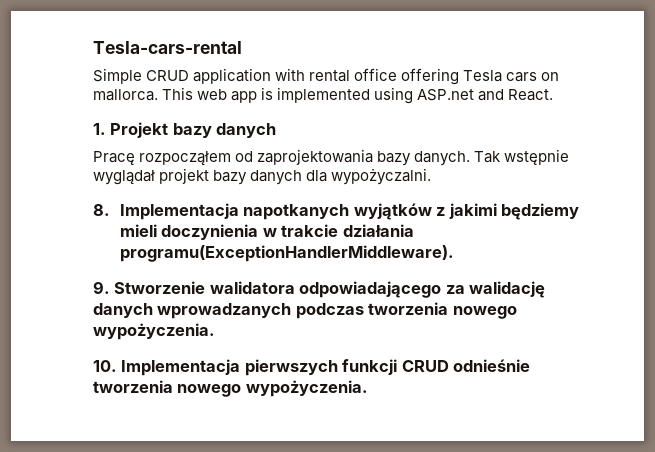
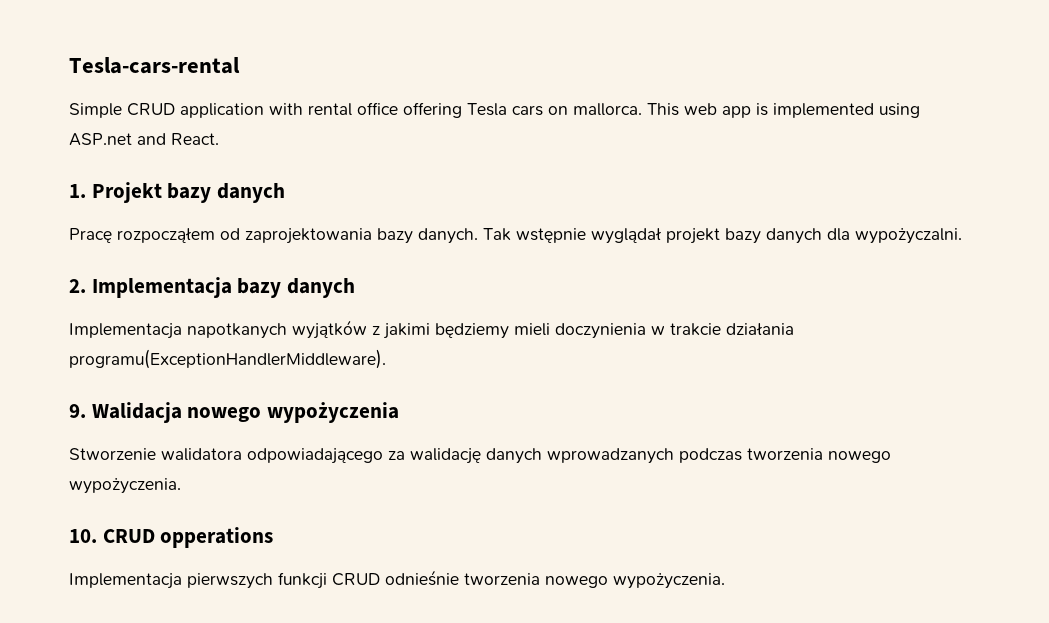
- 8. Implementacja napotkanych wyjątków z jakimi będziemy mieli doczynienia w trakcie działania programu(ExceptionHandlerMiddleware).
+ 2. Implementacja bazy danych
+ Implementacja napotkanych wyjątków z jakimi będziemy mieli doczynienia w trakcie działania programu(ExceptionHandlerMiddleware).
- 9. Stworzenie walidatora odpowiadającego za walidację danych wprowadzanych podczas tworzenia nowego wypożyczenia.
+ 9. Walidacja nowego wypożyczenia
+ Stworzenie walidatora odpowiadającego za walidację danych wprowadzanych podczas tworzenia nowego wypożyczenia.
- 10. Implementacja pierwszych funkcji CRUD odnieśnie tworzenia nowego wypożyczenia.
+ 10. CRUD opperations
+ Implementacja pierwszych funkcji CRUD odnieśnie tworzenia nowego wypożyczenia.

